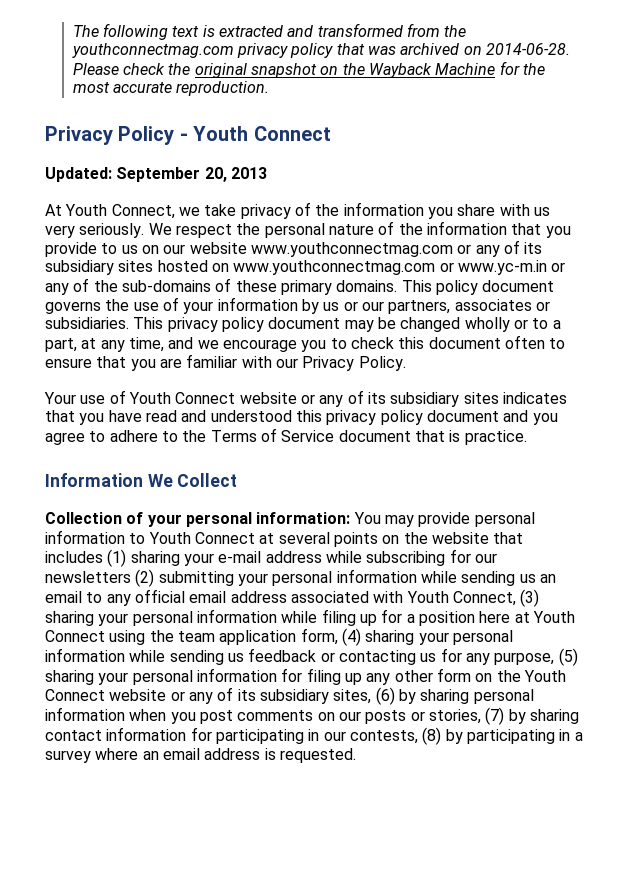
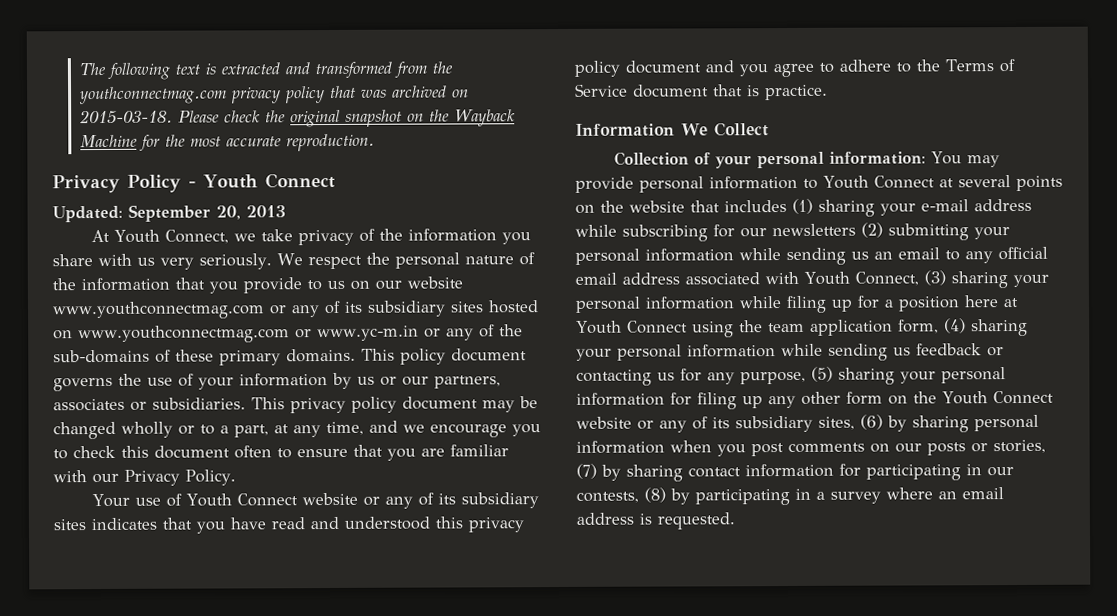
- The following text is extracted and transformed from the youthconnectmag.com privacy policy that was archived on 2014-06-28.
+ The following text is extracted and transformed from the youthconnectmag.com privacy policy that was archived on 2015-03-18.

